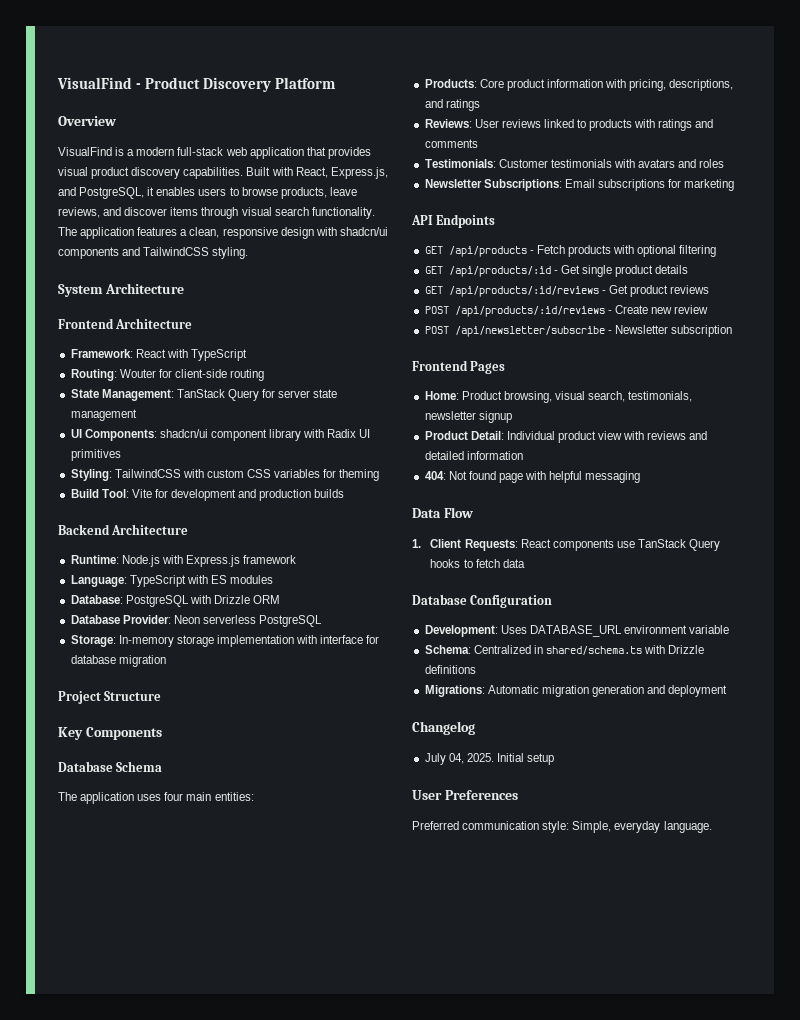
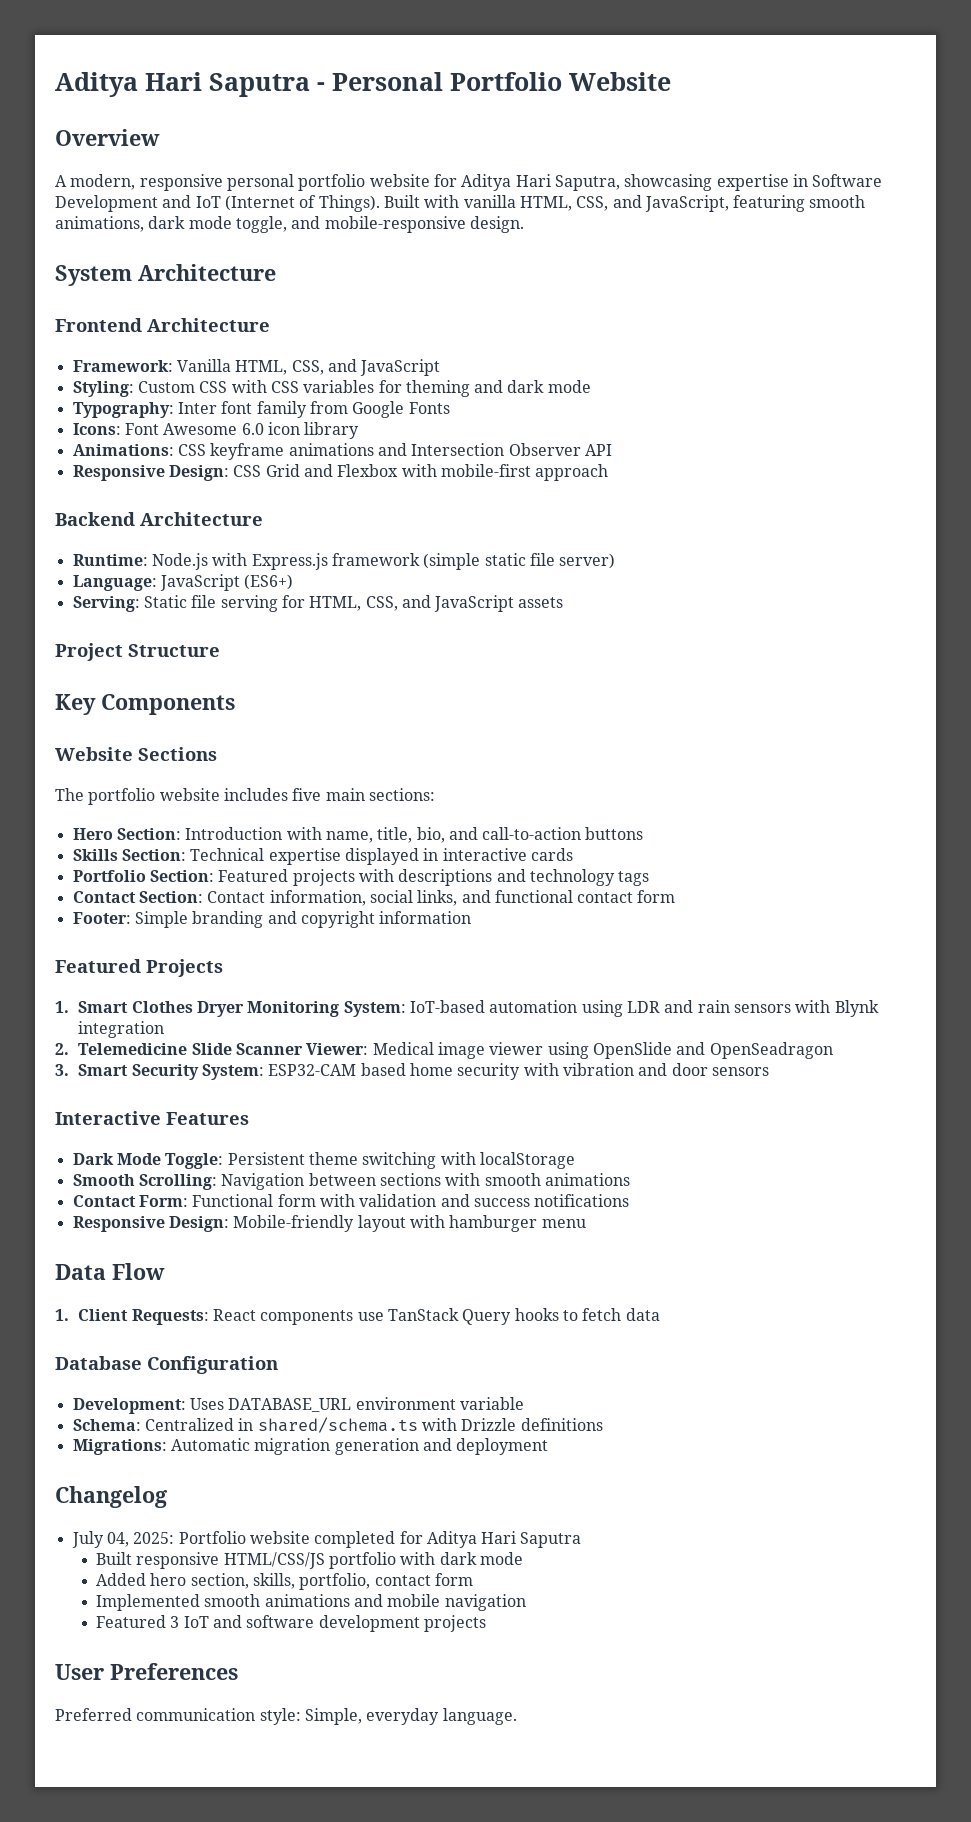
- VisualFind - Product Discovery Platform
+ Aditya Hari Saputra - Personal Portfolio Website
  Overview
- VisualFind is a modern full-stack web application that provides visual product discovery capabilities. Built with React, Express.js, and PostgreSQL, it enables users to browse products, leave reviews, and discover items through visual search functionality. The application features a clean, responsive design with shadcn/ui components and TailwindCSS styling.
+ A modern, responsive personal portfolio website for Aditya Hari Saputra, showcasing expertise in Software Development and IoT (Internet of Things). Built with vanilla HTML, CSS, and JavaScript, featuring smooth animations, dark mode toggle, and mobile-responsive design.
- Framework: React with TypeScript
- Routing: Wouter for client-side routing
- State Management: TanStack Query for server state management
- UI Components: shadcn/ui component library with Radix UI primitives
- Styling: TailwindCSS with custom CSS variables for theming
- Build Tool: Vite for development and production builds
+ Framework: Vanilla HTML, CSS, and JavaScript
+ Styling: Custom CSS with CSS variables for theming and dark mode
+ Typography: Inter font family from Google Fonts
+ Icons: Font Awesome 6.0 icon library
+ Animations: CSS keyframe animations and Intersection Observer API
+ Responsive Design: CSS Grid and Flexbox with mobile-first approach
- Runtime: Node.js with Express.js framework
- Language: TypeScript with ES modules
- Database: PostgreSQL with Drizzle ORM
- Database Provider: Neon serverless PostgreSQL
- Storage: In-memory storage implementation with interface for database migration
+ Runtime: Node.js with Express.js framework (simple static file server)
+ Language: JavaScript (ES6+)
+ Serving: Static file serving for HTML, CSS, and JavaScript assets
- Database Schema
- The application uses four main entities:
- Products: Core product information with pricing, descriptions, and ratings
- Reviews: User reviews linked to products with ratings and comments
- Testimonials: Customer testimonials with avatars and roles
- Newsletter Subscriptions: Email subscriptions for marketing
- API Endpoints
- GET /api/products - Fetch products with optional filtering
- GET /api/products/:id - Get single product details
- GET /api/products/:id/reviews - Get product reviews
- POST /api/products/:id/reviews - Create new review
- POST /api/newsletter/subscribe - Newsletter subscription
- Frontend Pages
- Home: Product browsing, visual search, testimonials, newsletter signup
- Product Detail: Individual product view with reviews and detailed information
- 404: Not found page with helpful messaging
+ Website Sections
+ The portfolio website includes five main sections:
+ Hero Section: Introduction with name, title, bio, and call-to-action buttons
+ Skills Section: Technical expertise displayed in interactive cards
+ Portfolio Section: Featured projects with descriptions and technology tags
+ Contact Section: Contact information, social links, and functional contact form
+ Footer: Simple branding and copyright information
+ Featured Projects
+ 1. Smart Clothes Dryer Monitoring System: IoT-based automation using LDR and rain sensors with Blynk integration
+ 2. Telemedicine Slide Scanner Viewer: Medical image viewer using OpenSlide and OpenSeadragon
+ 3. Smart Security System: ESP32-CAM based home security with vibration and door sensors
+ Interactive Features
+ Dark Mode Toggle: Persistent theme switching with localStorage
+ Smooth Scrolling: Navigation between sections with smooth animations
+ Contact Form: Functional form with validation and success notifications
+ Responsive Design: Mobile-friendly layout with hamburger menu
- July 04, 2025. Initial setup
+ July 04, 2025: Portfolio website completed for Aditya Hari Saputra
+ Built responsive HTML/CSS/JS portfolio with dark mode
+ Added hero section, skills, portfolio, contact form
+ Implemented smooth animations and mobile navigation
+ Featured 3 IoT and software development projects

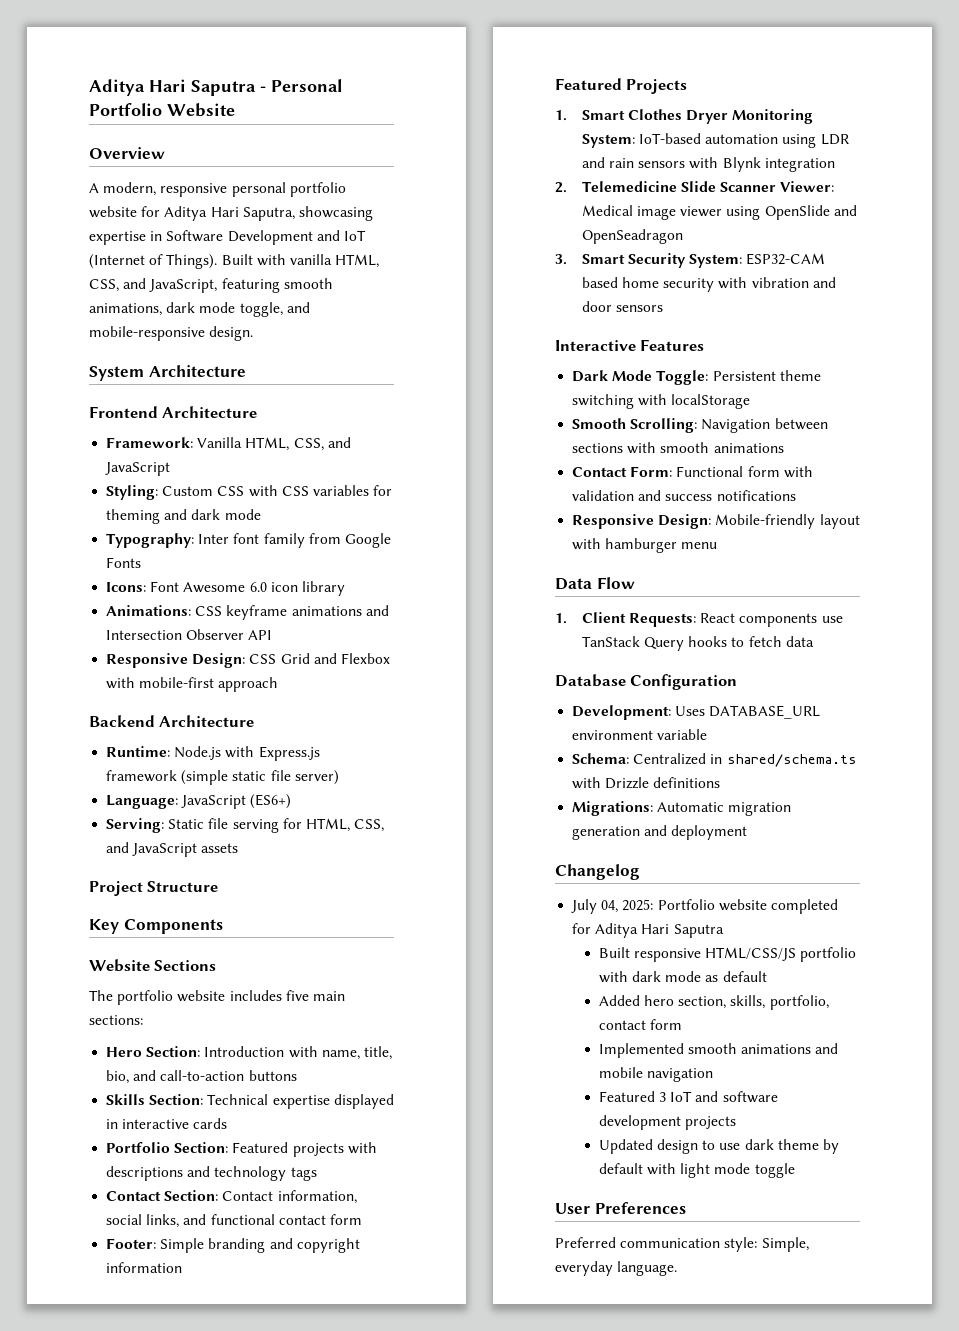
- Built responsive HTML/CSS/JS portfolio with dark mode
+ Built responsive HTML/CSS/JS portfolio with dark mode as default
+ Updated design to use dark theme by default with light mode toggle

